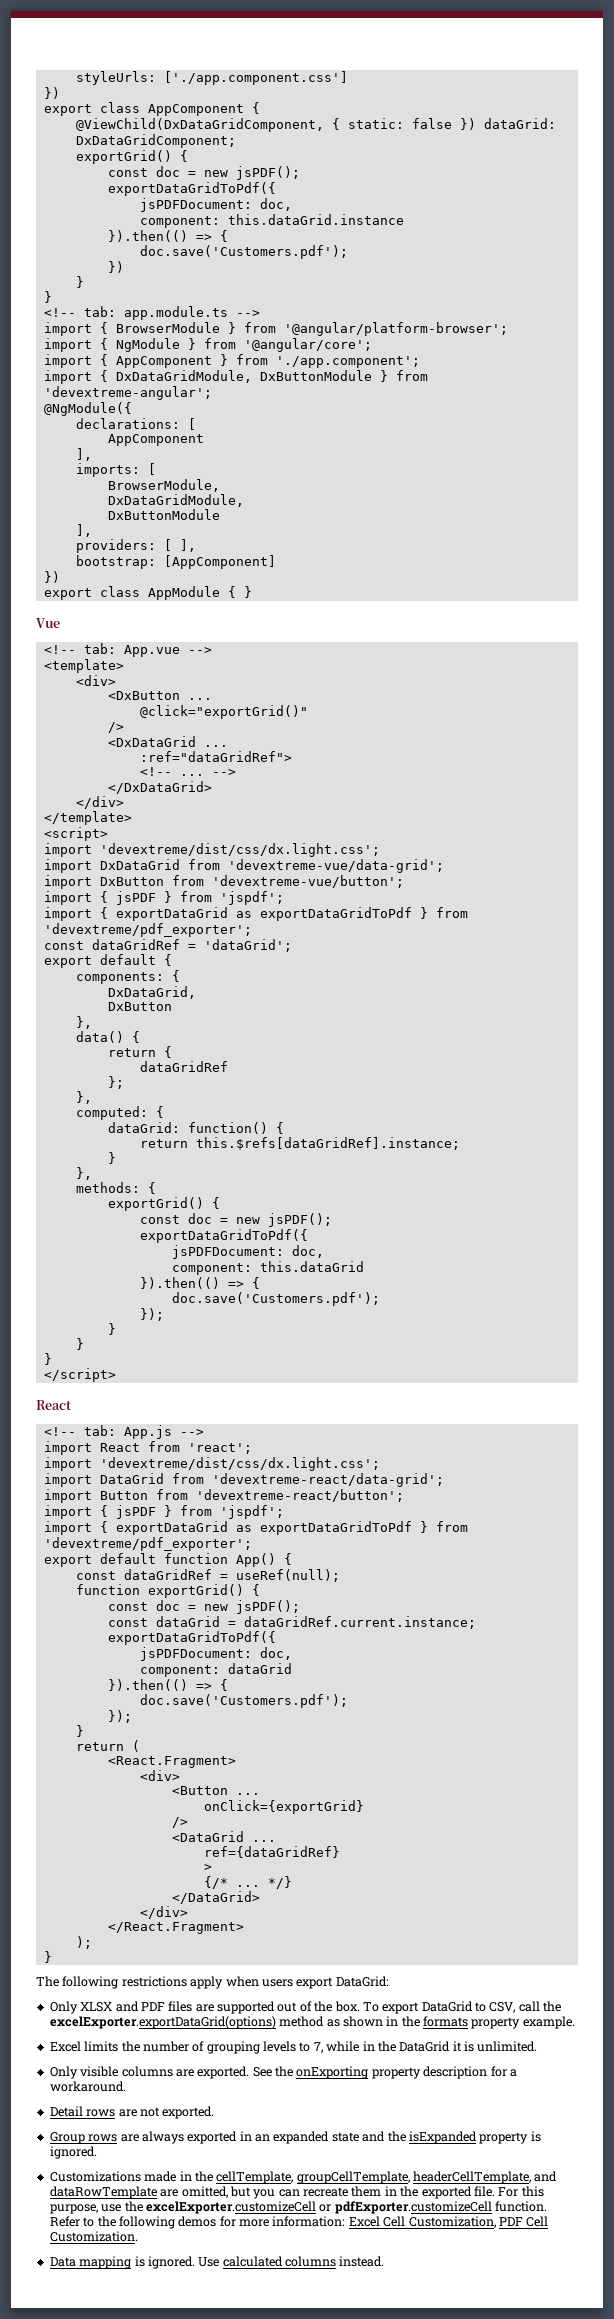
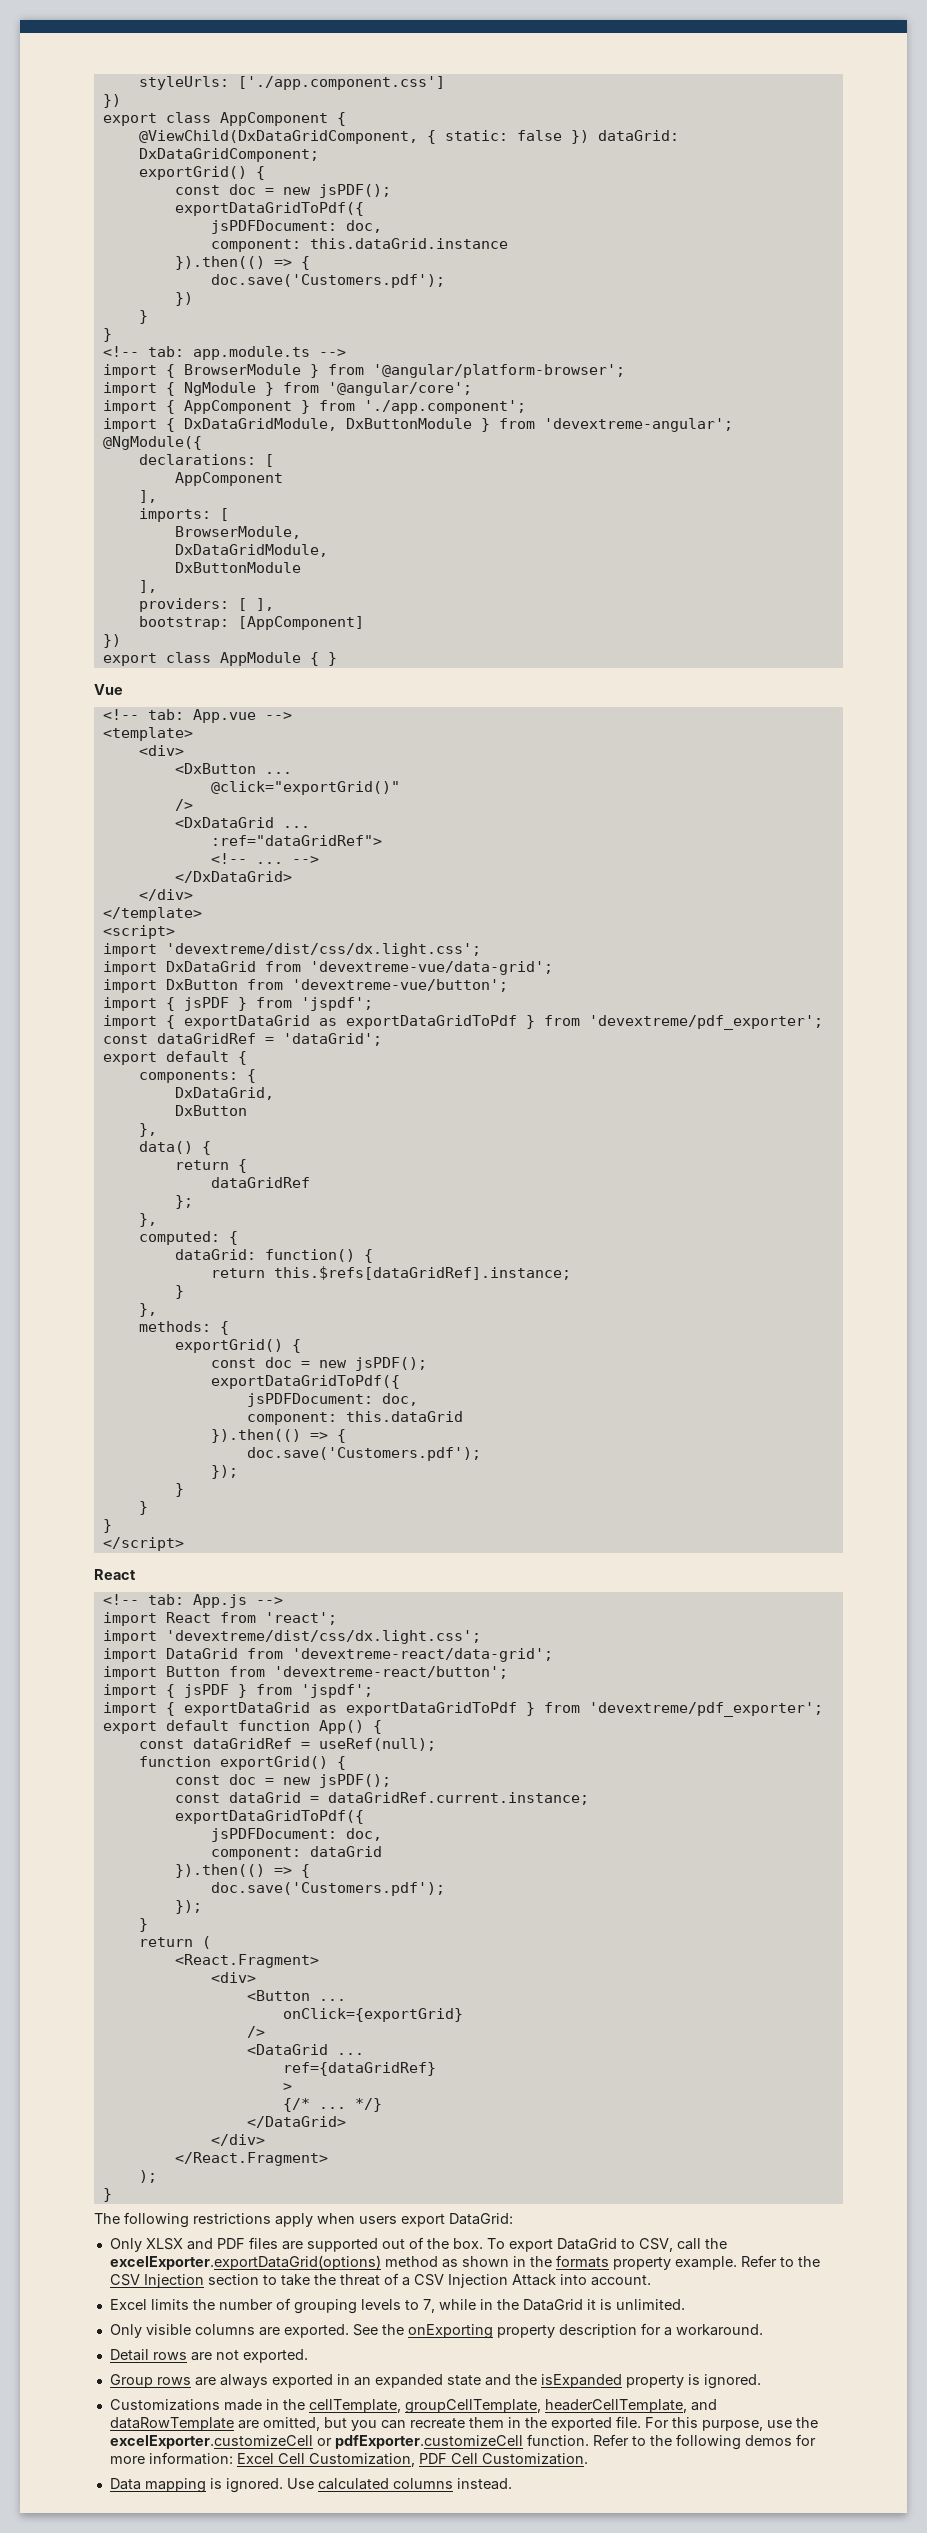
+ Refer to the CSV Injection section to take the threat of a CSV Injection Attack into account.

